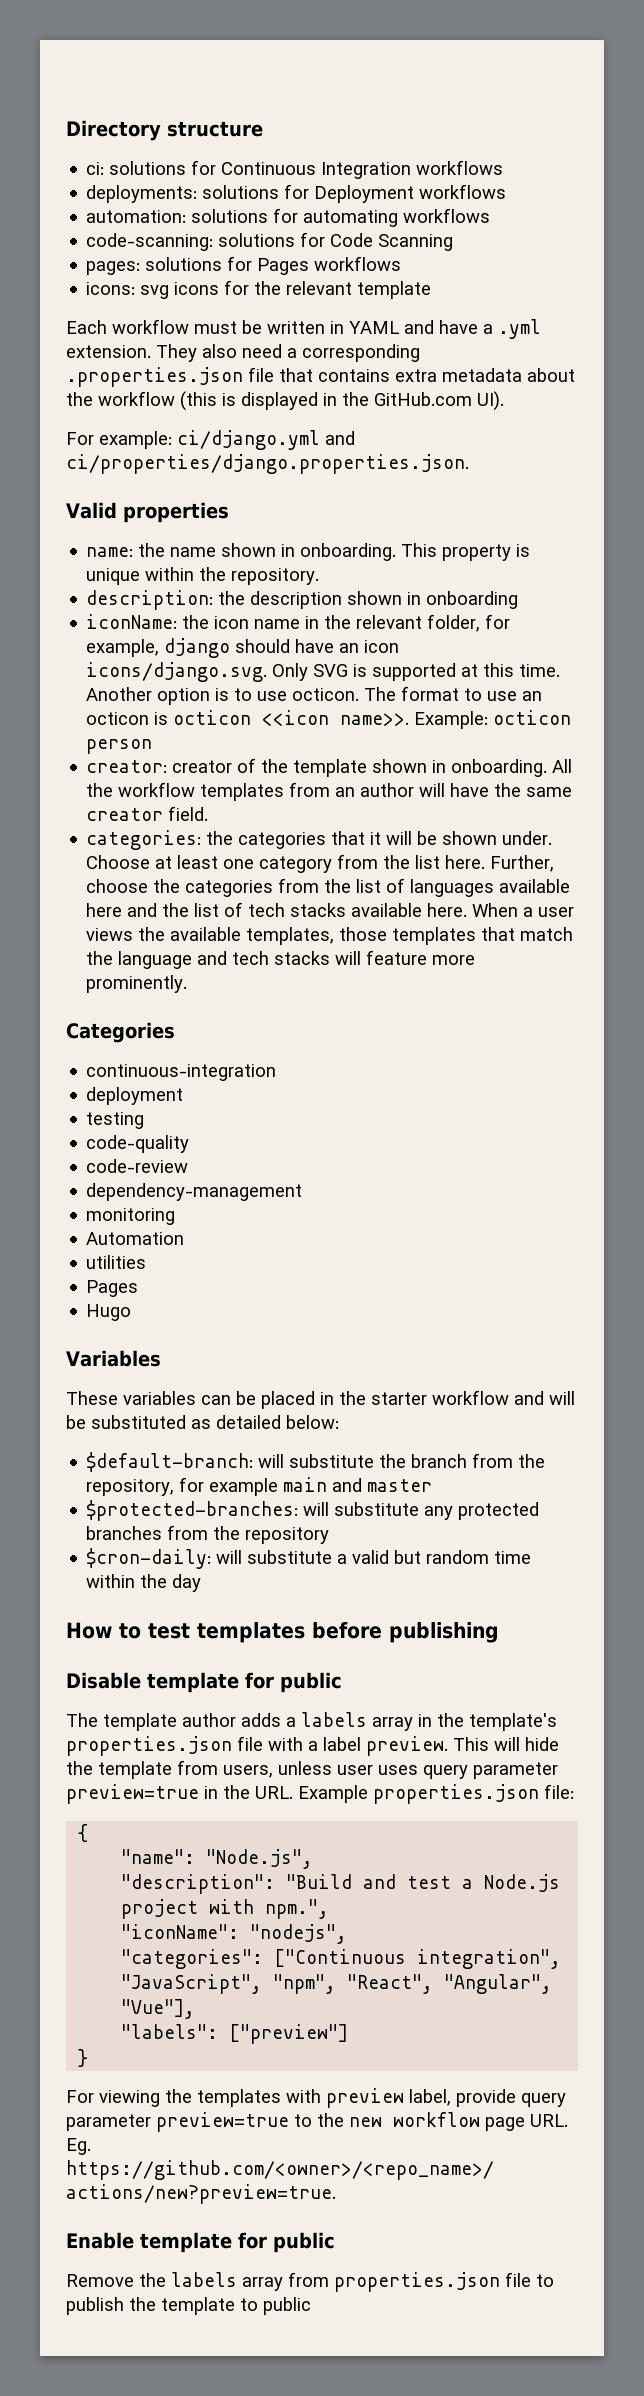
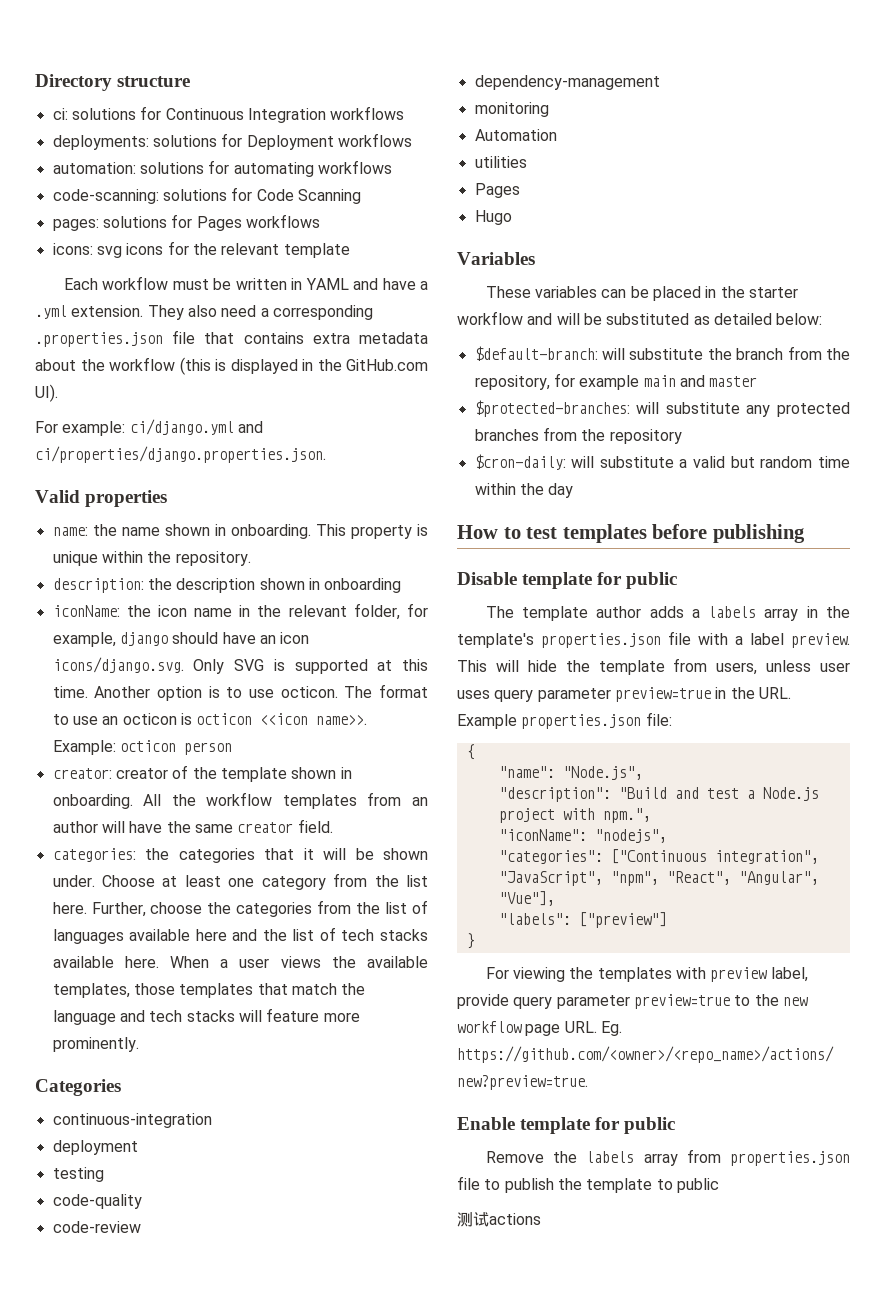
+ 测试actions

